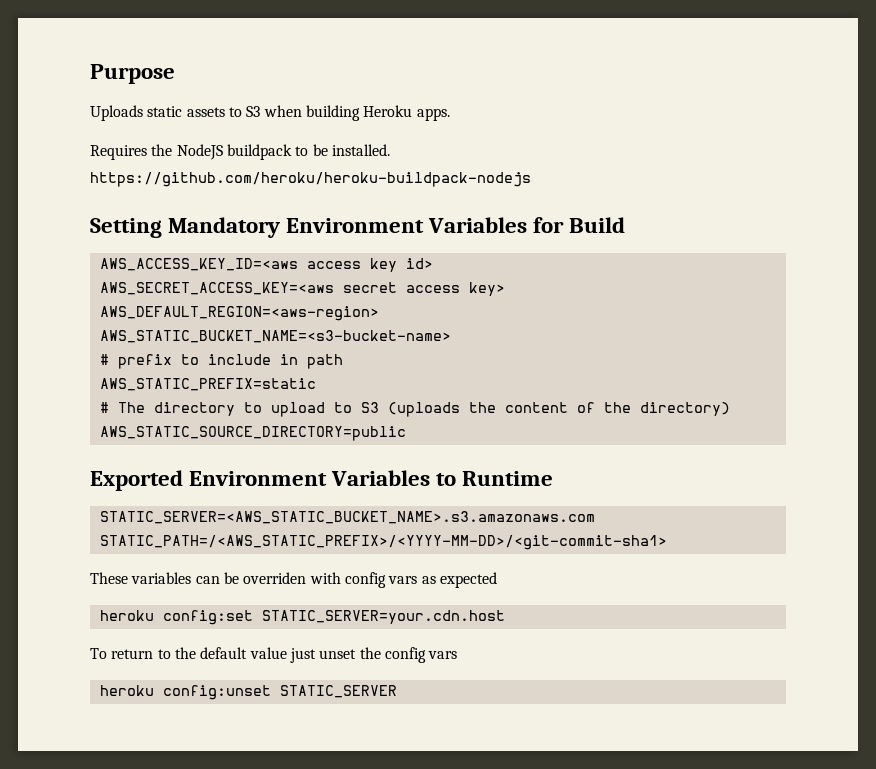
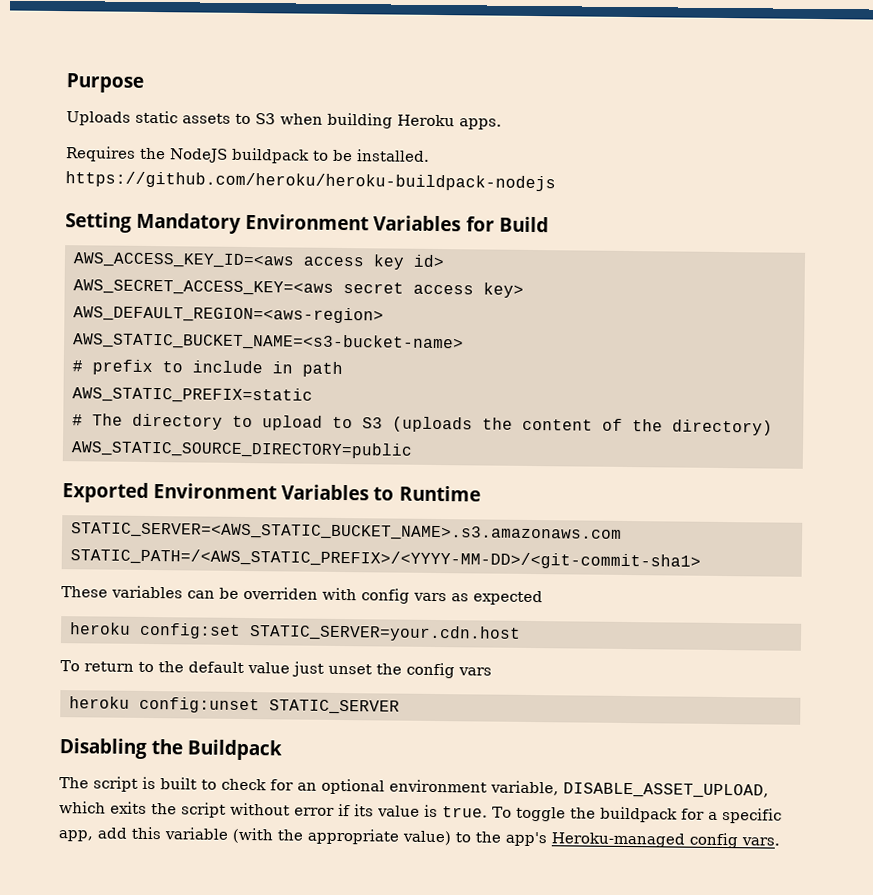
+ Disabling the Buildpack
+ The script is built to check for an optional environment variable, DISABLE_ASSET_UPLOAD, which exits the script without error if its value is true. To toggle the buildpack for a specific app, add this variable (with the appropriate value) to the app's Heroku-managed config vars.

